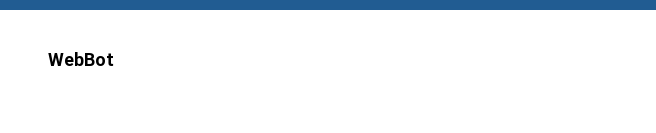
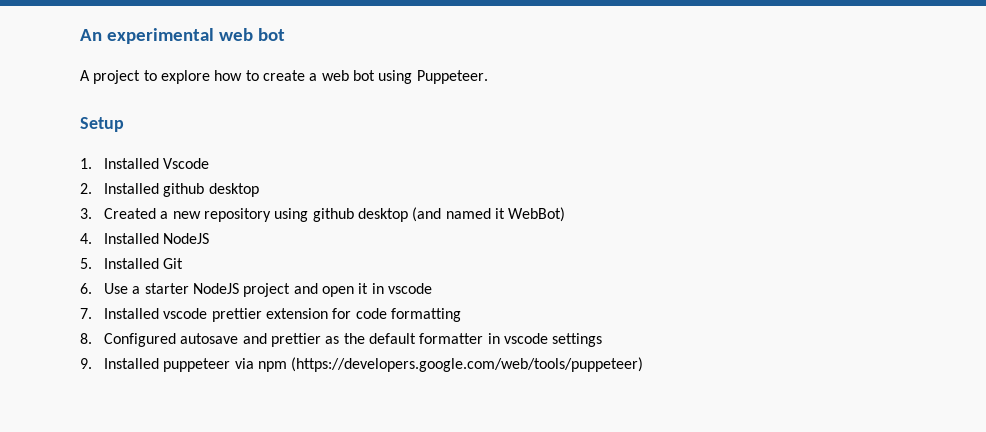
- WebBot
+ An experimental web bot
+ A project to explore how to create a web bot using Puppeteer.
+ Setup
+ 1. Installed Vscode
+ 2. Installed github desktop
+ 3. Created a new repository using github desktop (and named it WebBot)
+ 4. Installed NodeJS
+ 5. Installed Git
+ 6. Use a starter NodeJS project and open it in vscode
+ 7. Installed vscode prettier extension for code formatting
+ 8. Configured autosave and prettier as the default formatter in vscode settings
+ 9. Installed puppeteer via npm (https://developers.google.com/web/tools/puppeteer)

